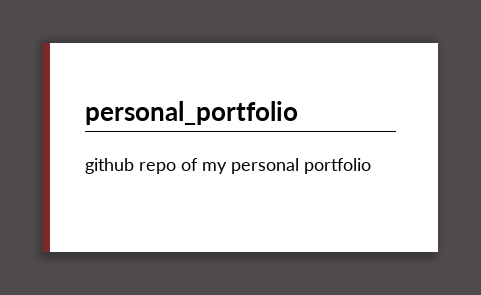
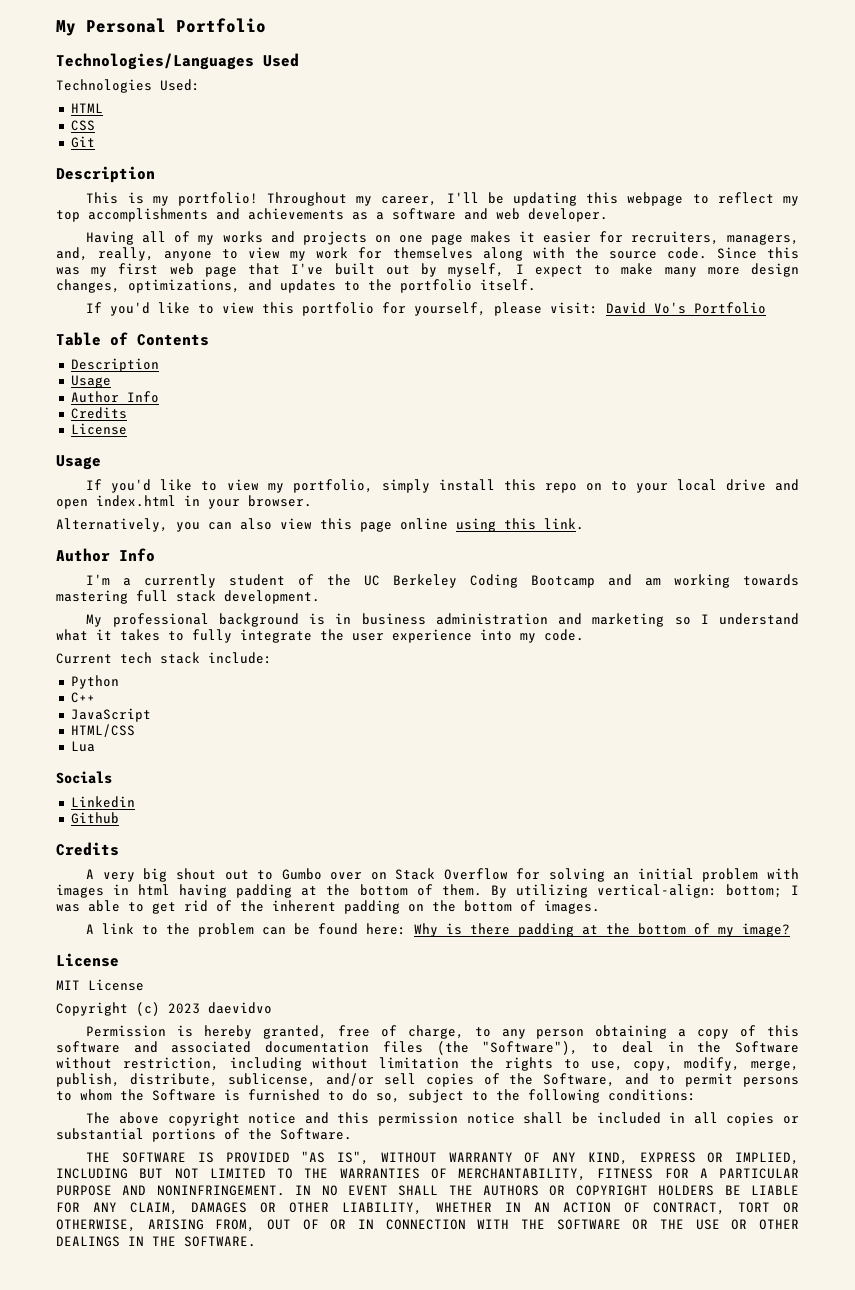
- personal_portfolio
- github repo of my personal portfolio
+ My Personal Portfolio
+ Technologies/Languages Used
+ Technologies Used:
+ HTML
+ CSS
+ Git
+ Description
+ This is my portfolio! Throughout my career, I'll be updating this webpage to reflect my top accomplishments and achievements as a software and web developer.
+ Having all of my works and projects on one page makes it easier for recruiters, managers, and, really, anyone to view my work for themselves along with the source code. Since this was my first web page that I've built out by myself, I expect to make many more design changes, optimizations, and updates to the portfolio itself.
+ If you'd like to view this portfolio for yourself, please visit: David Vo's Portfolio
+ Table of Contents
+ Description
+ Usage
+ Author Info
+ Credits
+ License
+ Usage
+ If you'd like to view my portfolio, simply install this repo on to your local drive and open index.html in your browser.
+ Alternatively, you can also view this page online using this link.
+ Author Info
+ I'm a currently student of the UC Berkeley Coding Bootcamp and am working towards mastering full stack development.
+ My professional background is in business administration and marketing so I understand what it takes to fully integrate the user experience into my code.
+ Current tech stack include:
+ Python
+ C++
+ JavaScript
+ HTML/CSS
+ Lua
+ Socials
+ Linkedin
+ Github
+ Credits
+ A very big shout out to Gumbo over on Stack Overflow for solving an initial problem with images in html having padding at the bottom of them. By utilizing vertical-align: bottom; I was able to get rid of the inherent padding on the bottom of images.
+ A link to the problem can be found here: Why is there padding at the bottom of my image?
+ License
+ MIT License
+ Copyright (c) 2023 daevidvo
+ Permission is hereby granted, free of charge, to any person obtaining a copy of this software and associated documentation files (the "Software"), to deal in the Software without restriction, including without limitation the rights to use, copy, modify, merge, publish, distribute, sublicense, and/or sell copies of the Software, and to permit persons to whom the Software is furnished to do so, subject to the following conditions:
+ The above copyright notice and this permission notice shall be included in all copies or substantial portions of the Software.
+ THE SOFTWARE IS PROVIDED "AS IS", WITHOUT WARRANTY OF ANY KIND, EXPRESS OR IMPLIED, INCLUDING BUT NOT LIMITED TO THE WARRANTIES OF MERCHANTABILITY, FITNESS FOR A PARTICULAR PURPOSE AND NONINFRINGEMENT. IN NO EVENT SHALL THE AUTHORS OR COPYRIGHT HOLDERS BE LIABLE FOR ANY CLAIM, DAMAGES OR OTHER LIABILITY, WHETHER IN AN ACTION OF CONTRACT, TORT OR OTHERWISE, ARISING FROM, OUT OF OR IN CONNECTION WITH THE SOFTWARE OR THE USE OR OTHER DEALINGS IN THE SOFTWARE.

